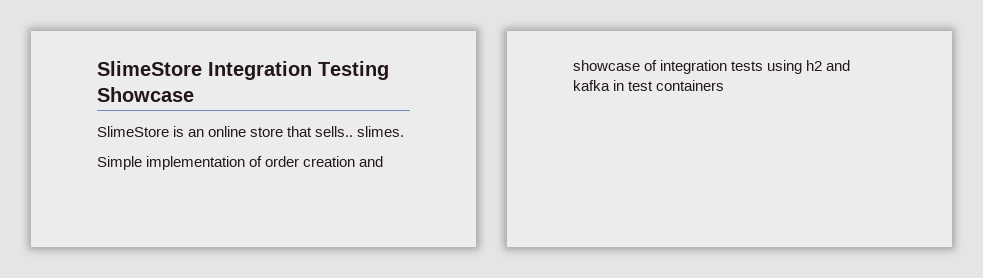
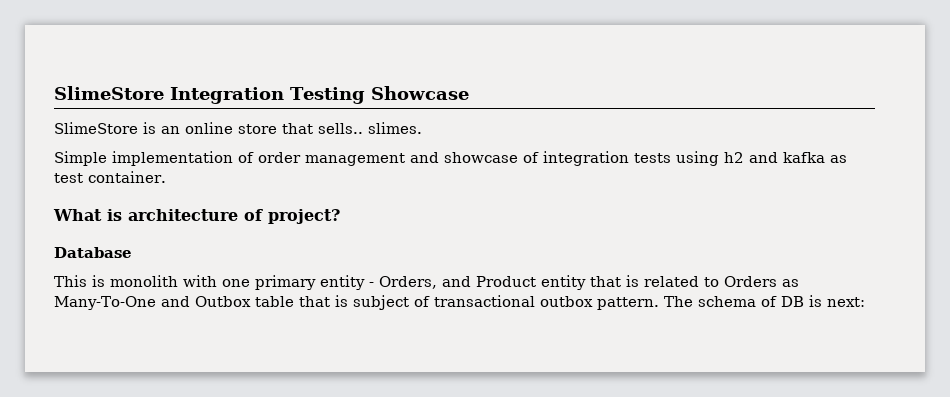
- Simple implementation of order creation and showcase of integration tests using h2 and kafka in test containers
+ Simple implementation of order management and showcase of integration tests using h2 and kafka as test container.
+ What is architecture of project?
+ Database
+ This is monolith with one primary entity - Orders, and Product entity that is related to Orders as Many-To-One and Outbox table that is subject of transactional outbox pattern. The schema of DB is next:

